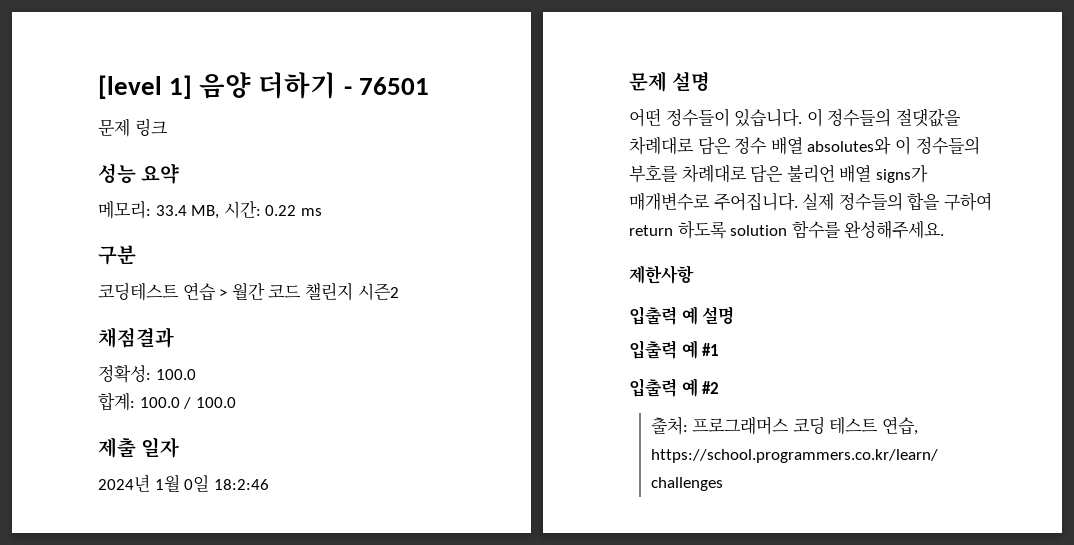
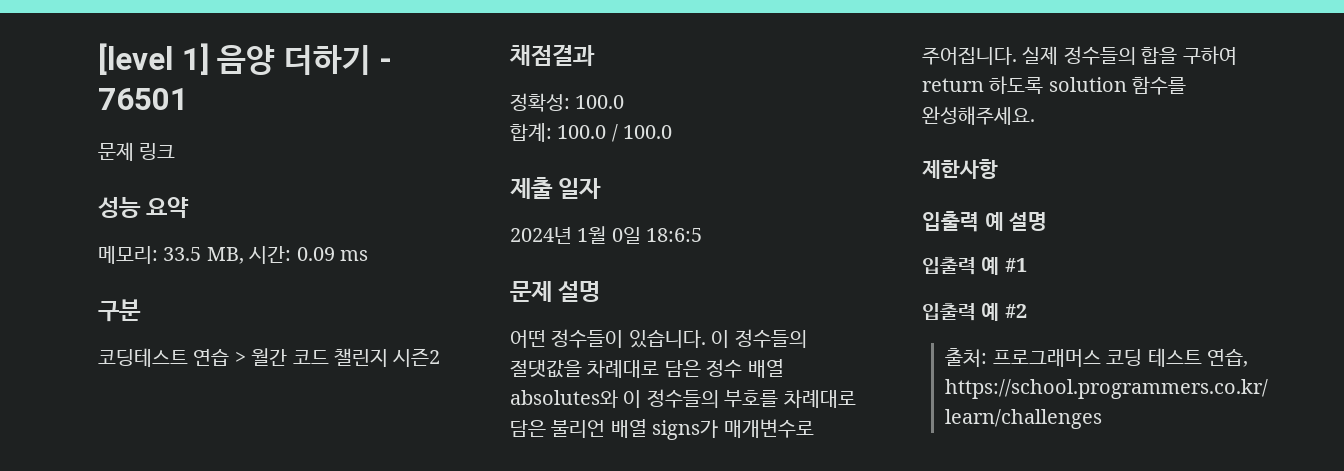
- 메모리: 33.4 MB, 시간: 0.22 ms
+ 메모리: 33.5 MB, 시간: 0.09 ms
- 2024년 1월 0일 18:2:46
+ 2024년 1월 0일 18:6:5

